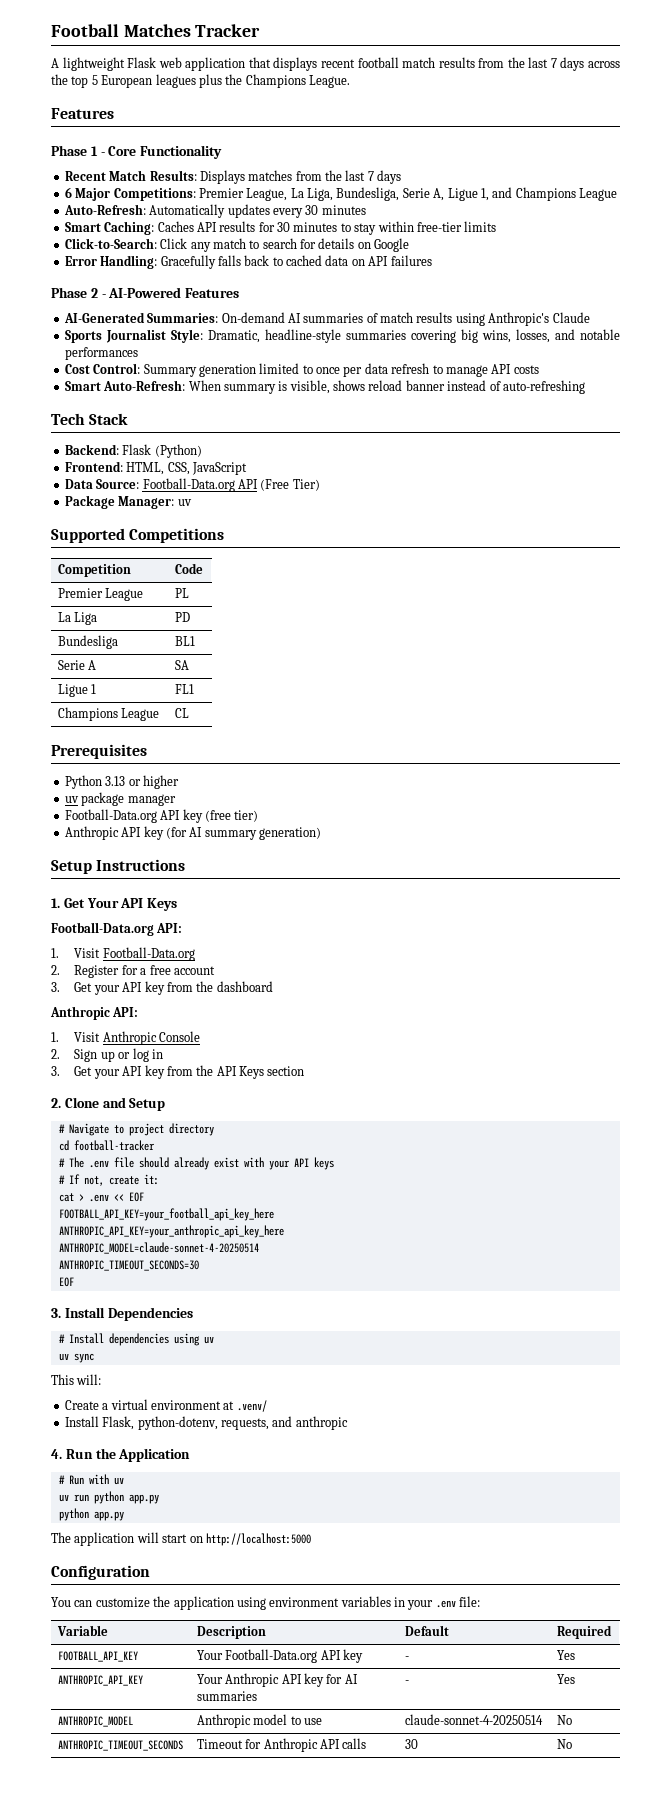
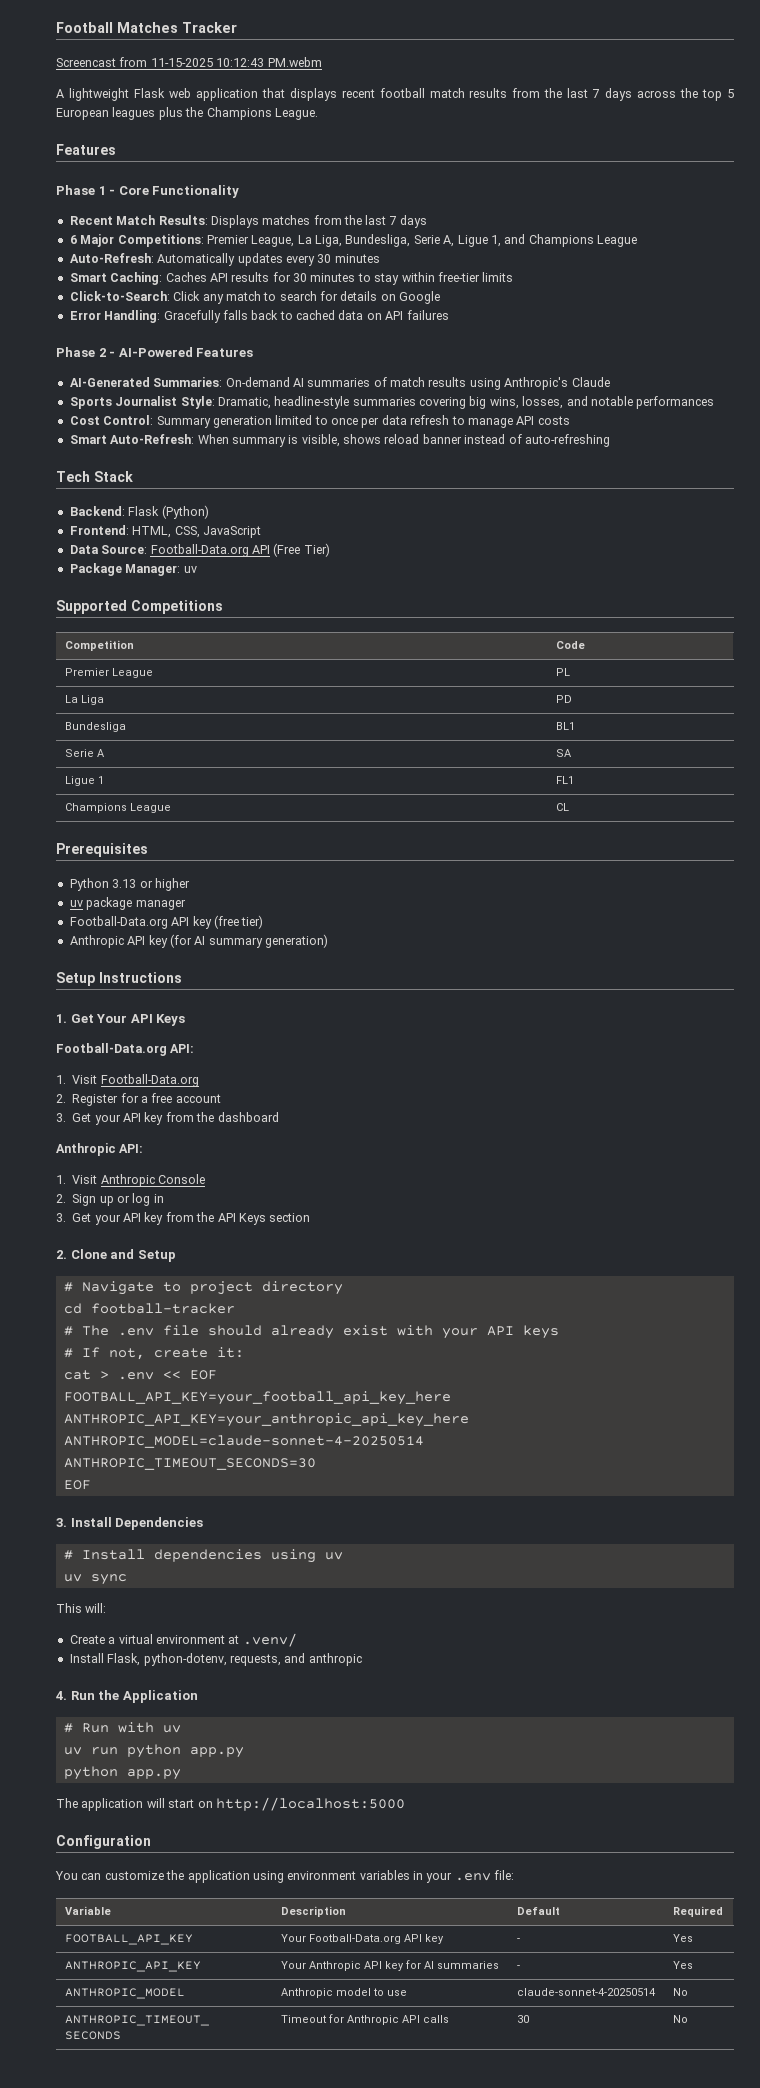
+ Screencast from 11-15-2025 10:12:43 PM.webm

